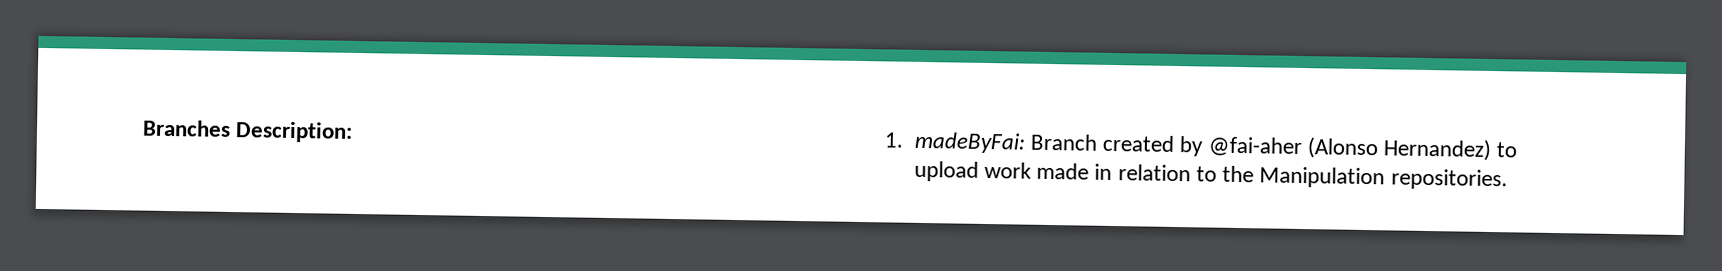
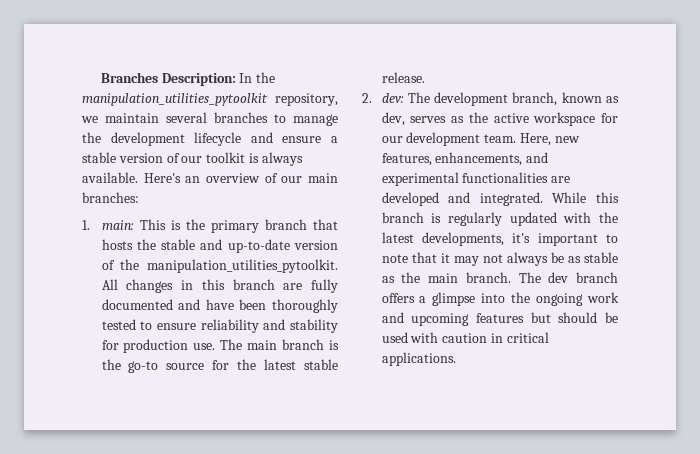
- Branches Description:
- 1. madeByFai: Branch created by @fai-aher (Alonso Hernandez) to upload work made in relation to the Manipulation repositories.
+ Branches Description: In the manipulation_utilities_pytoolkit repository, we maintain several branches to manage the development lifecycle and ensure a stable version of our toolkit is always available. Here's an overview of our main branches:
+ 1. main: This is the primary branch that hosts the stable and up-to-date version of the manipulation_utilities_pytoolkit. All changes in this branch are fully documented and have been thoroughly tested to ensure reliability and stability for production use. The main branch is the go-to source for the latest stable release.
+ 2. dev: The development branch, known as dev, serves as the active workspace for our development team. Here, new features, enhancements, and experimental functionalities are developed and integrated. While this branch is regularly updated with the latest developments, it's important to note that it may not always be as stable as the main branch. The dev branch offers a glimpse into the ongoing work and upcoming features but should be used with caution in critical applications.

